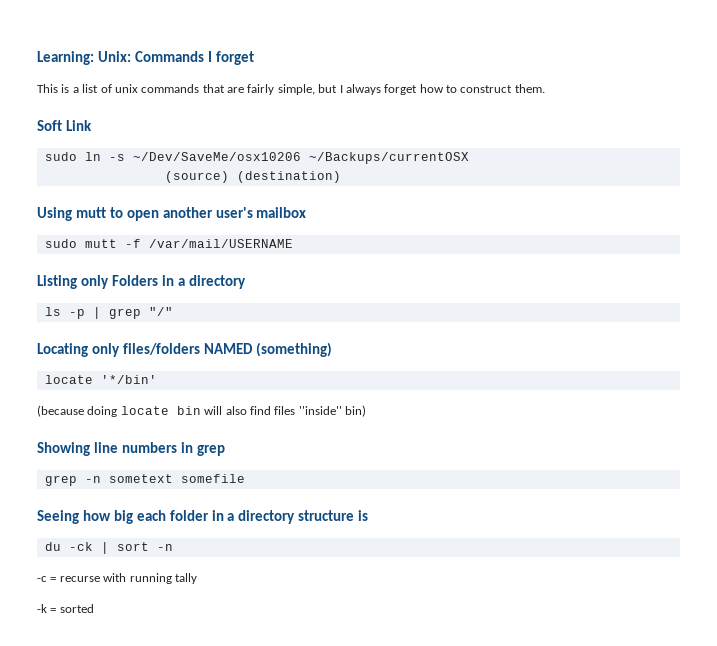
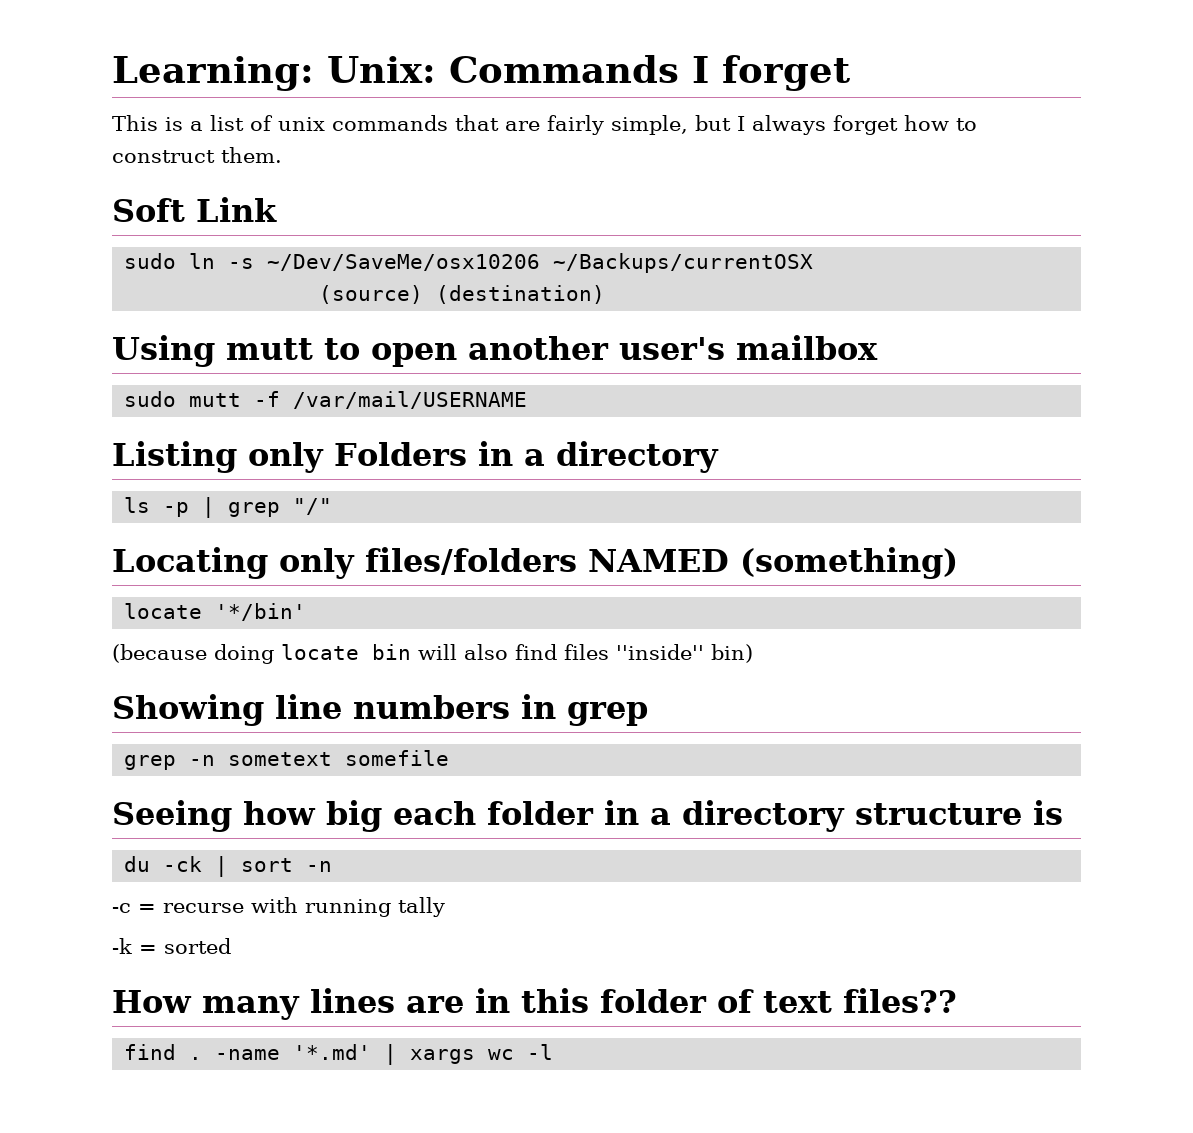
+ How many lines are in this folder of text files??
+ find . -name '*.md' | xargs wc -l

